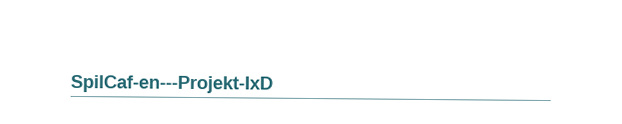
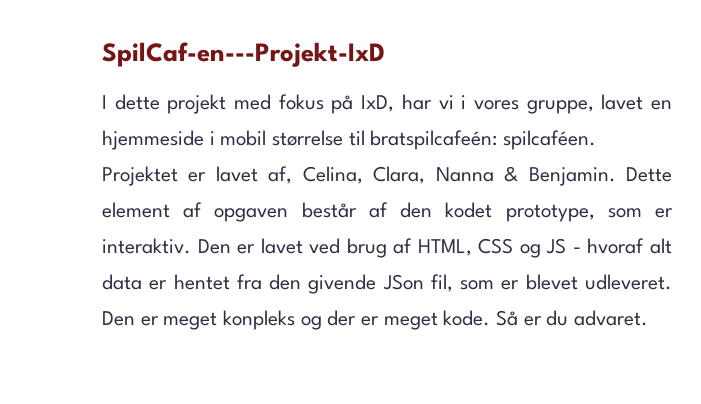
+ I dette projekt med fokus på IxD, har vi i vores gruppe, lavet en hjemmeside i mobil størrelse til bratspilcafeén: spilcaféen. Projektet er lavet af, Celina, Clara, Nanna & Benjamin. Dette element af opgaven består af den kodet prototype, som er interaktiv. Den er lavet ved brug af HTML, CSS og JS - hvoraf alt data er hentet fra den givende JSon fil, som er blevet udleveret. Den er meget konpleks og der er meget kode. Så er du advaret.

